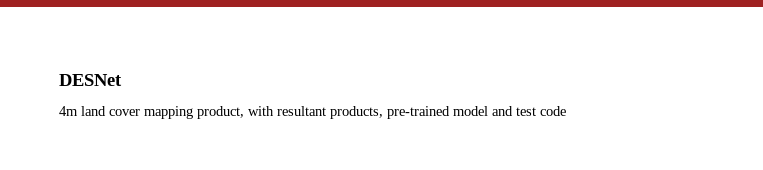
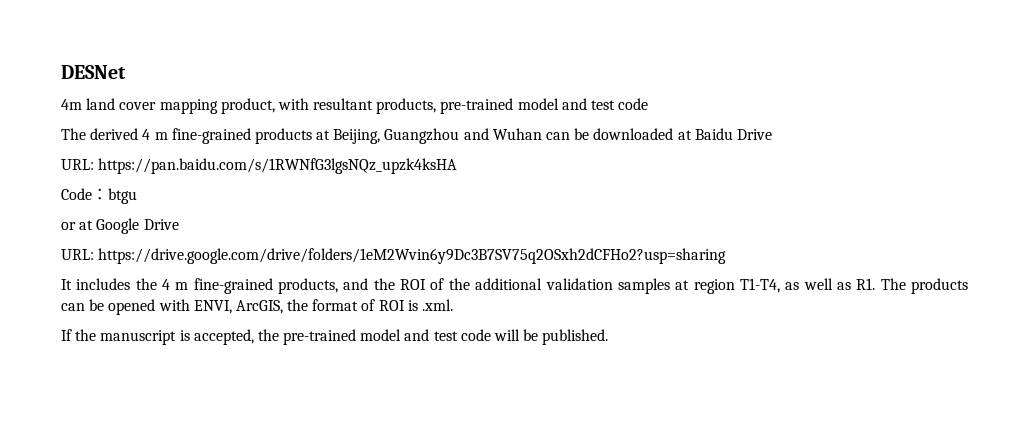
+ The derived 4 m fine-grained products at Beijing, Guangzhou and Wuhan can be downloaded at Baidu Drive
+ URL: https://pan.baidu.com/s/1RWNfG3lgsNQz_upzk4ksHA
+ Code：btgu
+ or at Google Drive
+ URL: https://drive.google.com/drive/folders/1eM2Wvin6y9Dc3B7SV75q2OSxh2dCFHo2?usp=sharing
+ It includes the 4 m fine-grained products, and the ROI of the additional validation samples at region T1-T4, as well as R1. The products can be opened with ENVI, ArcGIS, the format of ROI is .xml.
+ If the manuscript is accepted, the pre-trained model and test code will be published.

